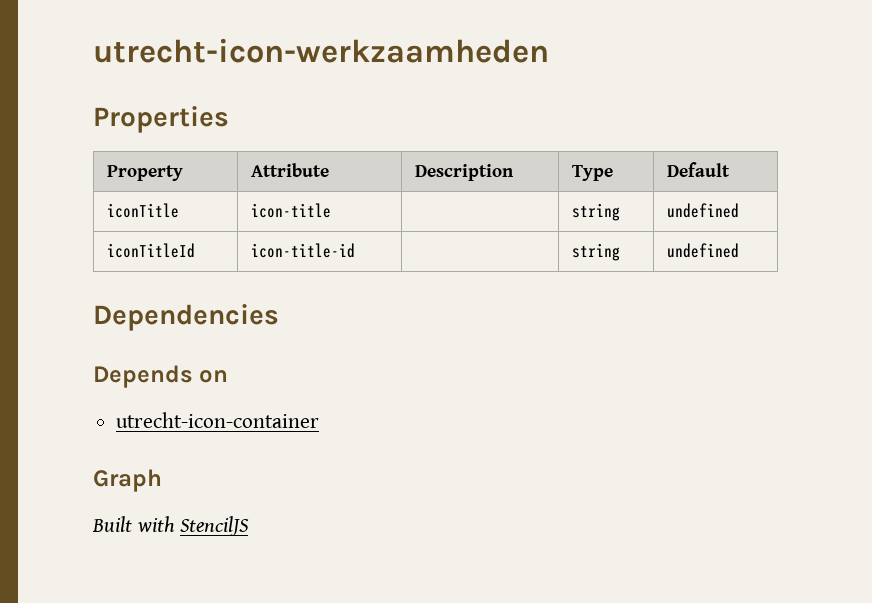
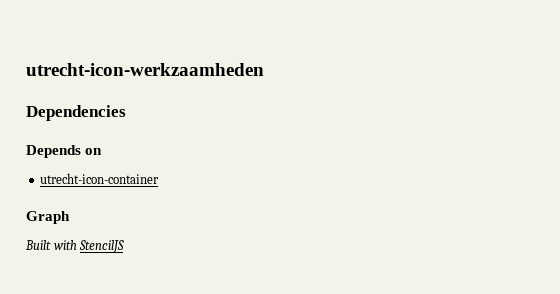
- Properties
- Property | Attribute | Description | Type | Default
- iconTitle | icon-title | | string | undefined
- iconTitleId | icon-title-id | | string | undefined

